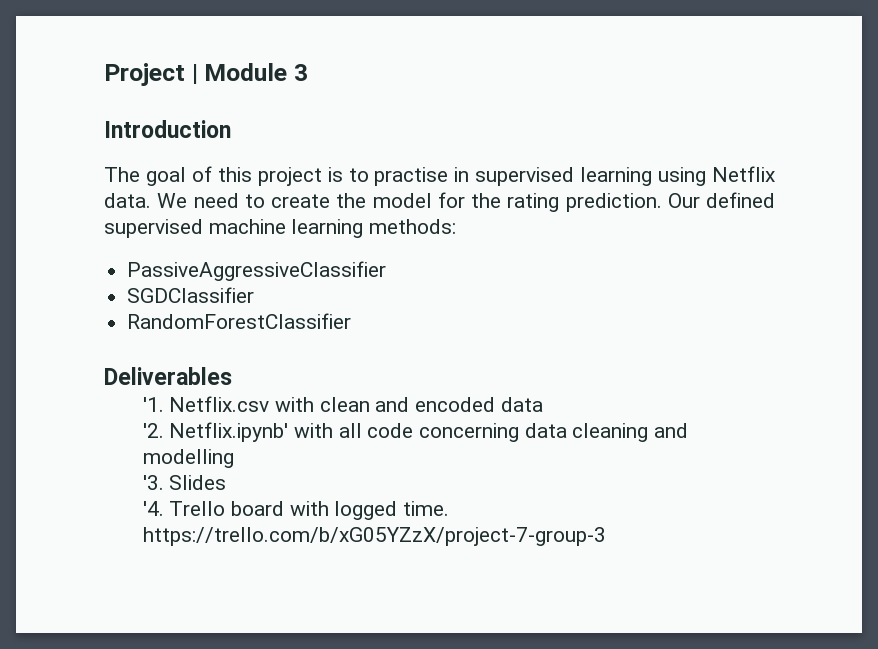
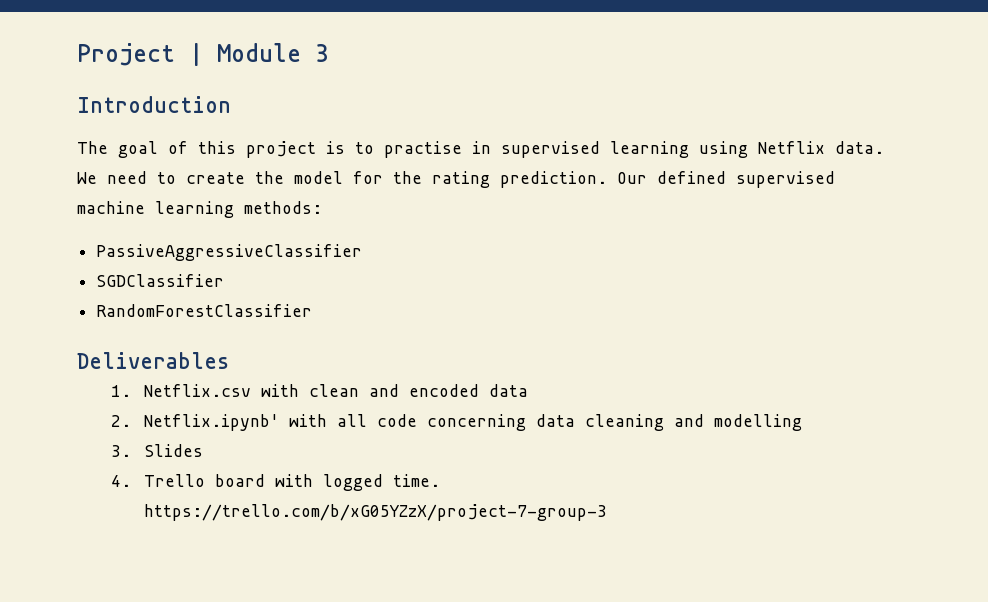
- '1. Netflix.csv with clean and encoded data
+ 1. Netflix.csv with clean and encoded data
- '2. Netflix.ipynb' with all code concerning data cleaning and modelling
+ 2. Netflix.ipynb' with all code concerning data cleaning and modelling
- '3. Slides
+ 3. Slides
- '4. Trello board with logged time. https://trello.com/b/xG05YZzX/project-7-group-3
+ 4. Trello board with logged time. https://trello.com/b/xG05YZzX/project-7-group-3

